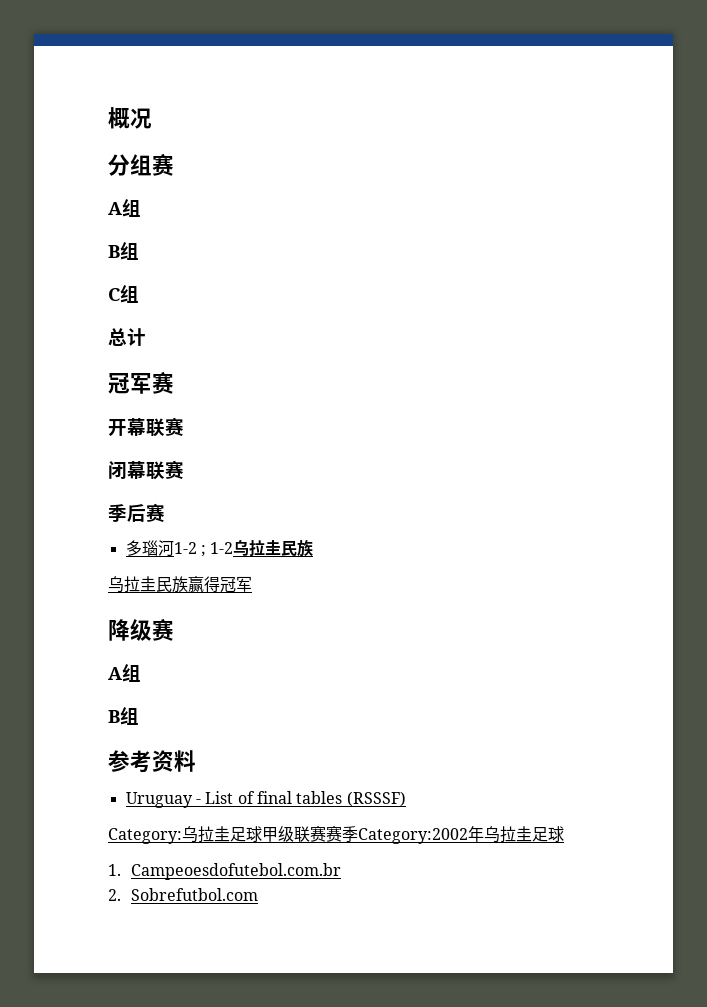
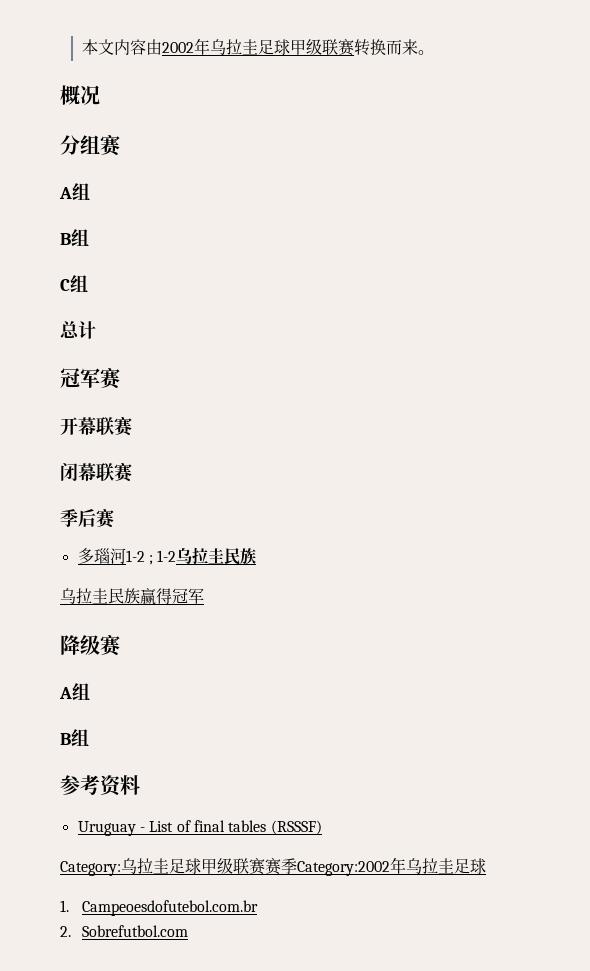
+ 本文内容由2002年乌拉圭足球甲级联赛转换而来。

